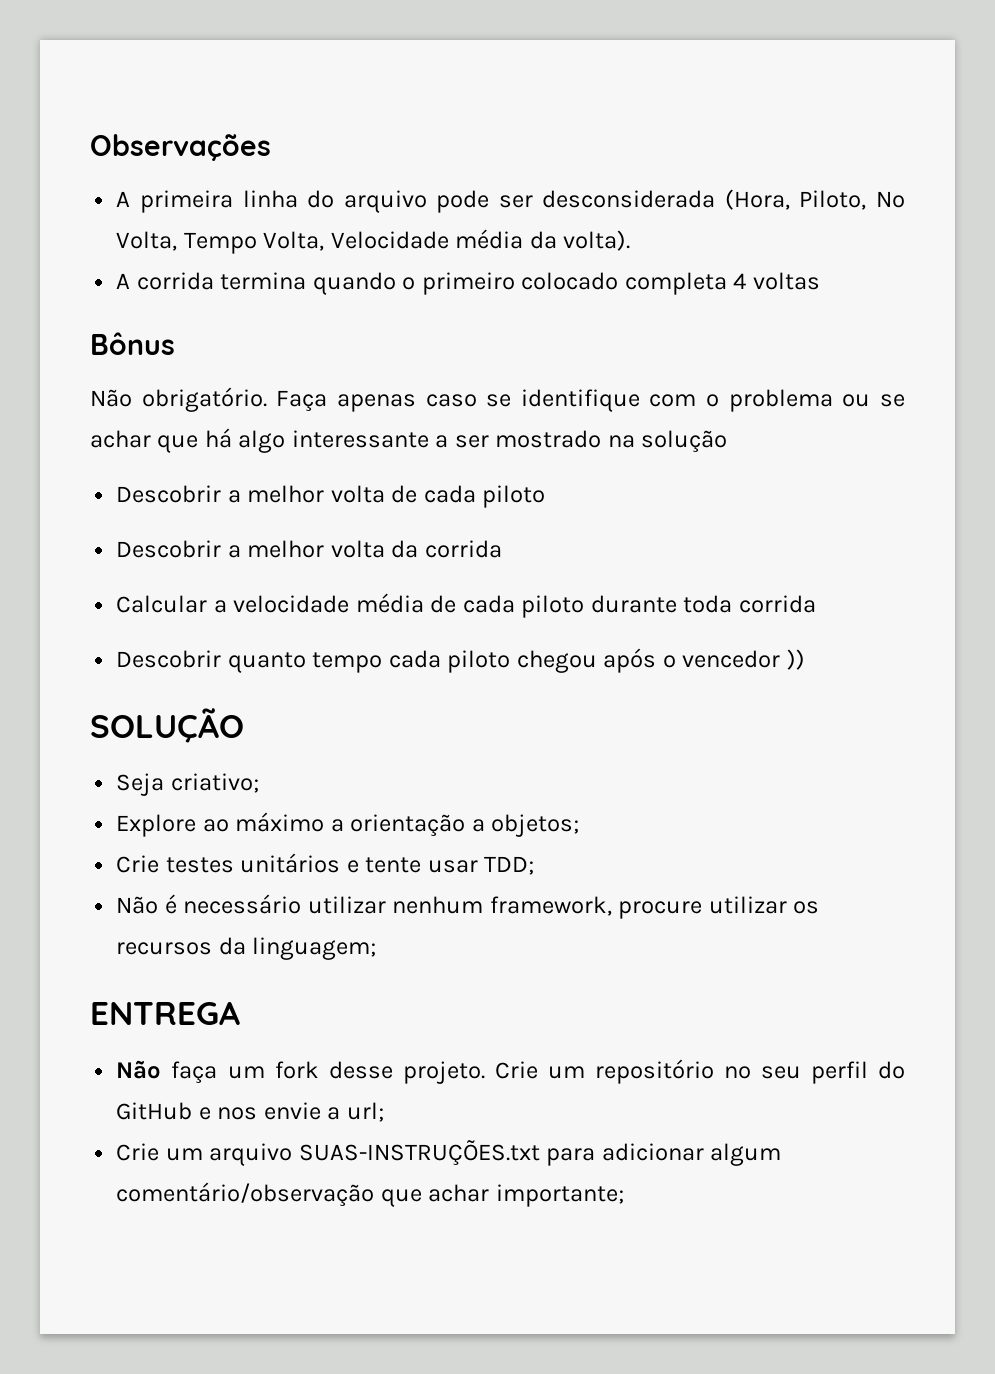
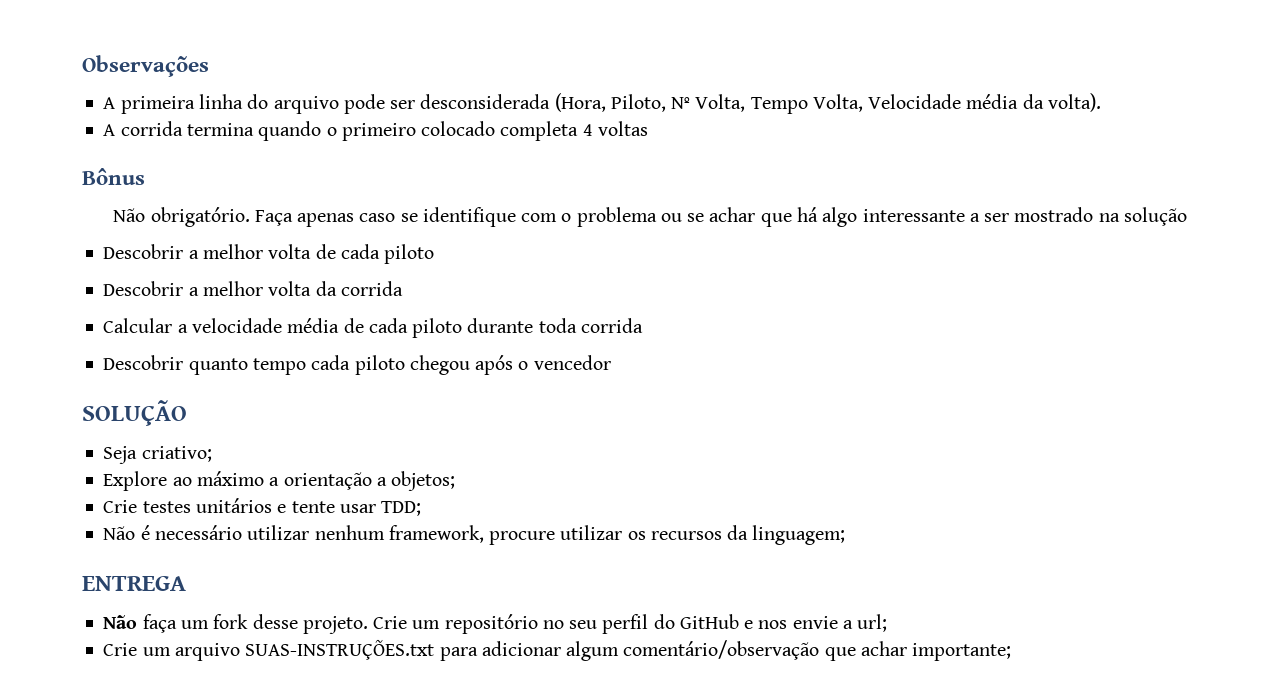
- Descobrir quanto tempo cada piloto chegou após o vencedor ))
+ Descobrir quanto tempo cada piloto chegou após o vencedor

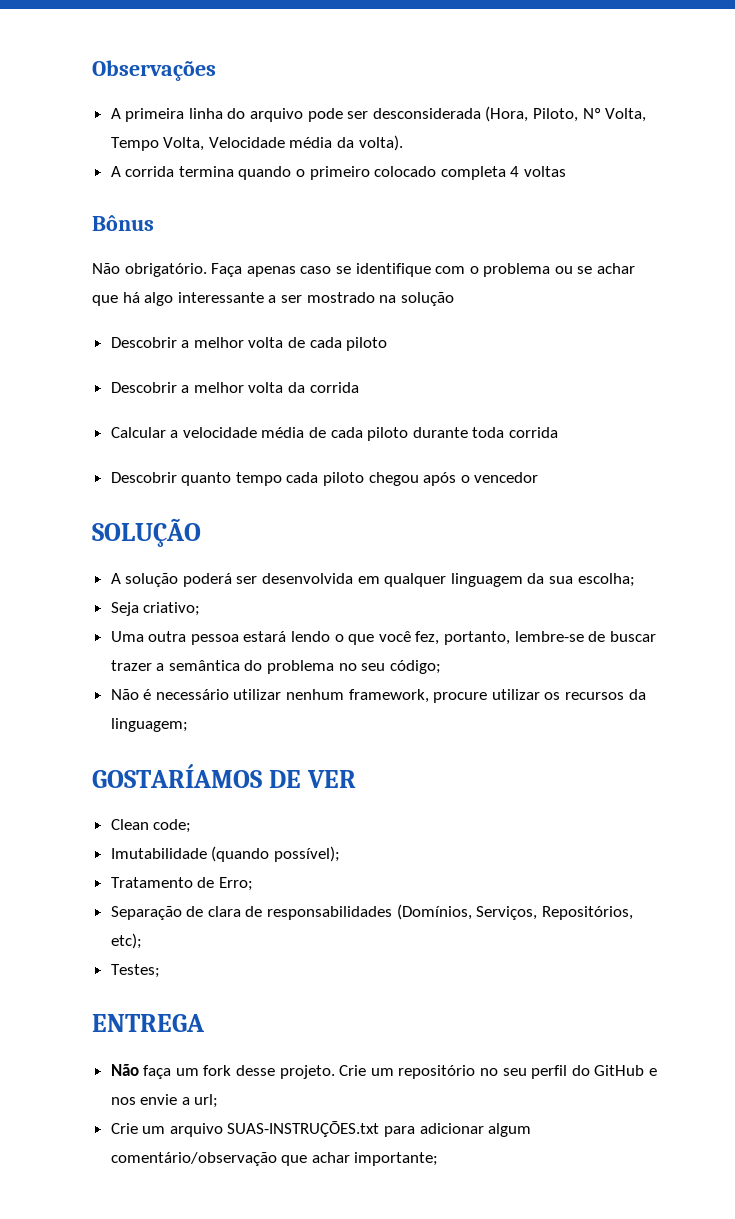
+ A solução poderá ser desenvolvida em qualquer linguagem da sua escolha;
  Seja criativo;
- Explore ao máximo a orientação a objetos;
- Crie testes unitários e tente usar TDD;
+ Uma outra pessoa estará lendo o que você fez, portanto, lembre-se de buscar trazer a semântica do problema no seu código;
+ GOSTARÍAMOS DE VER
+ Clean code;
+ Imutabilidade (quando possível);
+ Tratamento de Erro;
+ Separação de clara de responsabilidades (Domínios, Serviços, Repositórios, etc);
+ Testes;

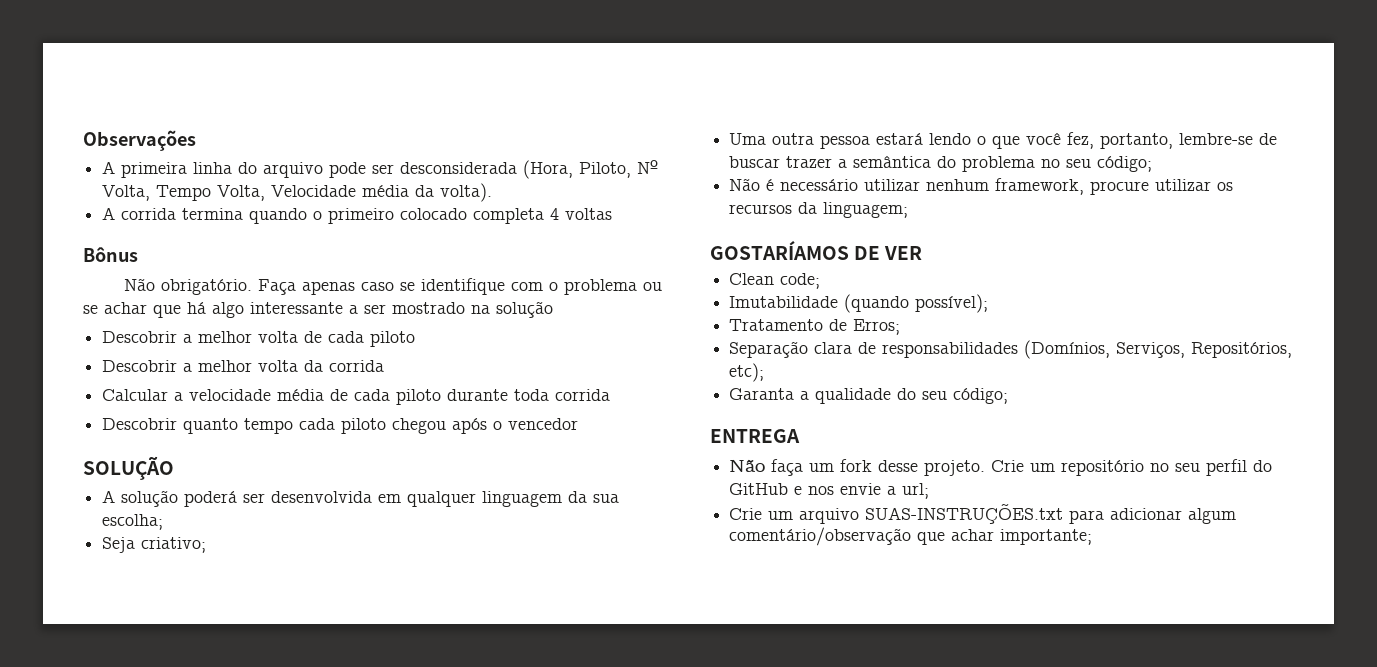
- Tratamento de Erro;
+ Tratamento de Erros;
- Separação de clara de responsabilidades (Domínios, Serviços, Repositórios, etc);
+ Separação clara de responsabilidades (Domínios, Serviços, Repositórios, etc);
- Testes;
+ Garanta a qualidade do seu código;

